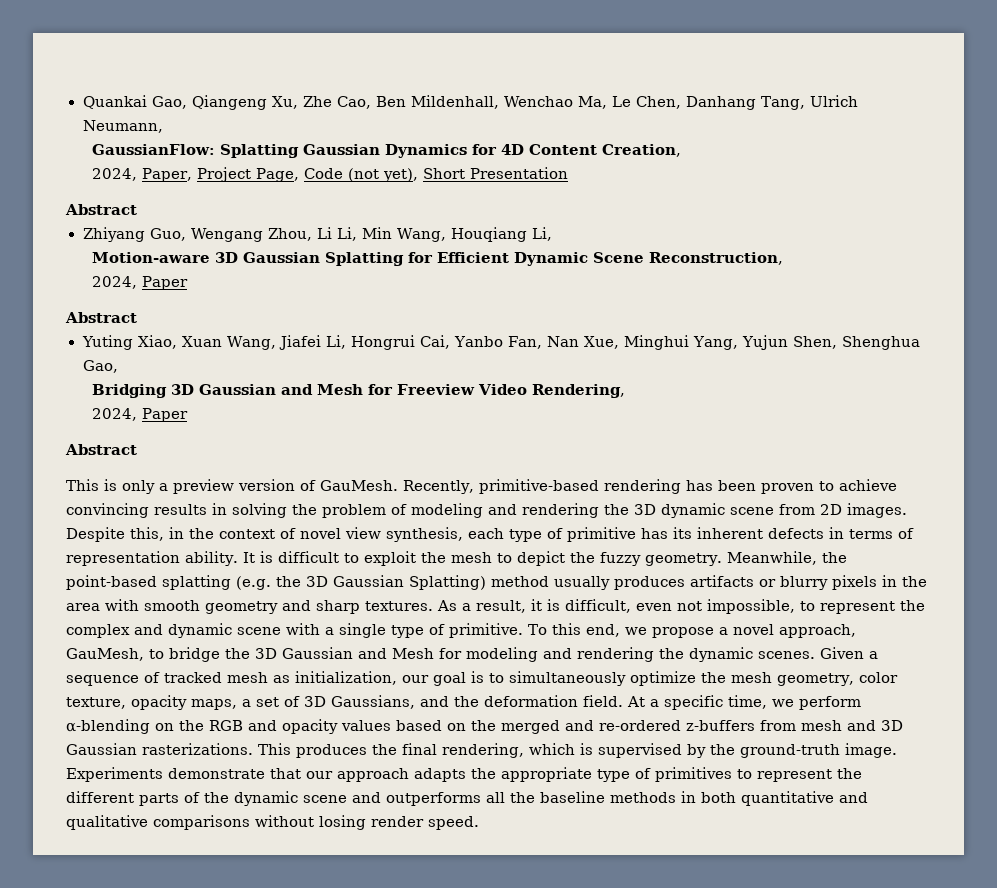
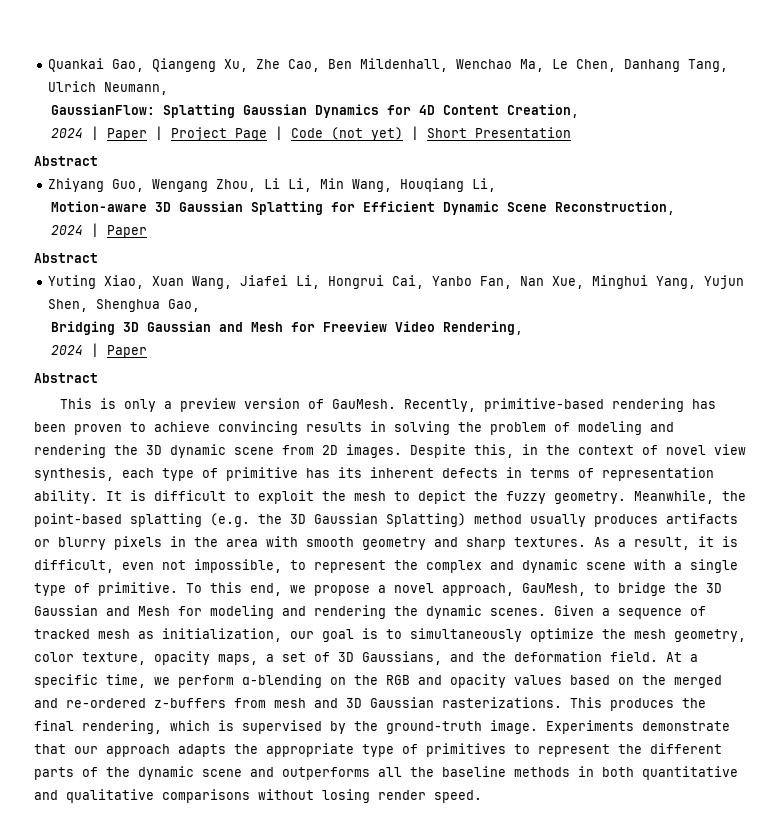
- 2024, Paper, Project Page, Code (not yet), Short Presentation
+ 2024 | Paper | Project Page | Code (not yet) | Short Presentation
  Motion-aware 3D Gaussian Splatting for Efficient Dynamic Scene Reconstruction,
- 2024, Paper
+ 2024 | Paper
  Bridging 3D Gaussian and Mesh for Freeview Video Rendering,
- 2024, Paper
+ 2024 | Paper

